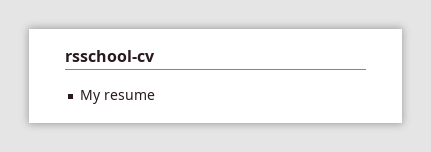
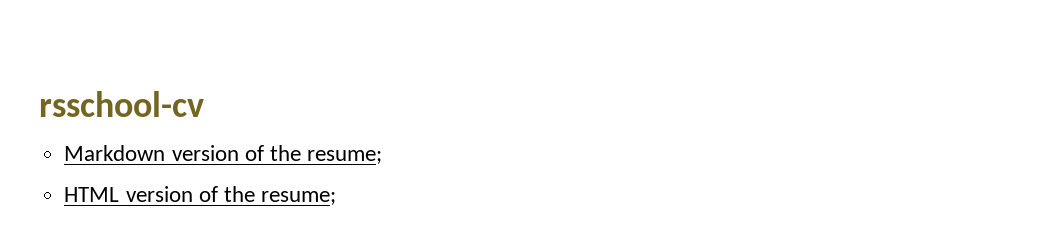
- My resume
+ Markdown version of the resume;
+ HTML version of the resume;

